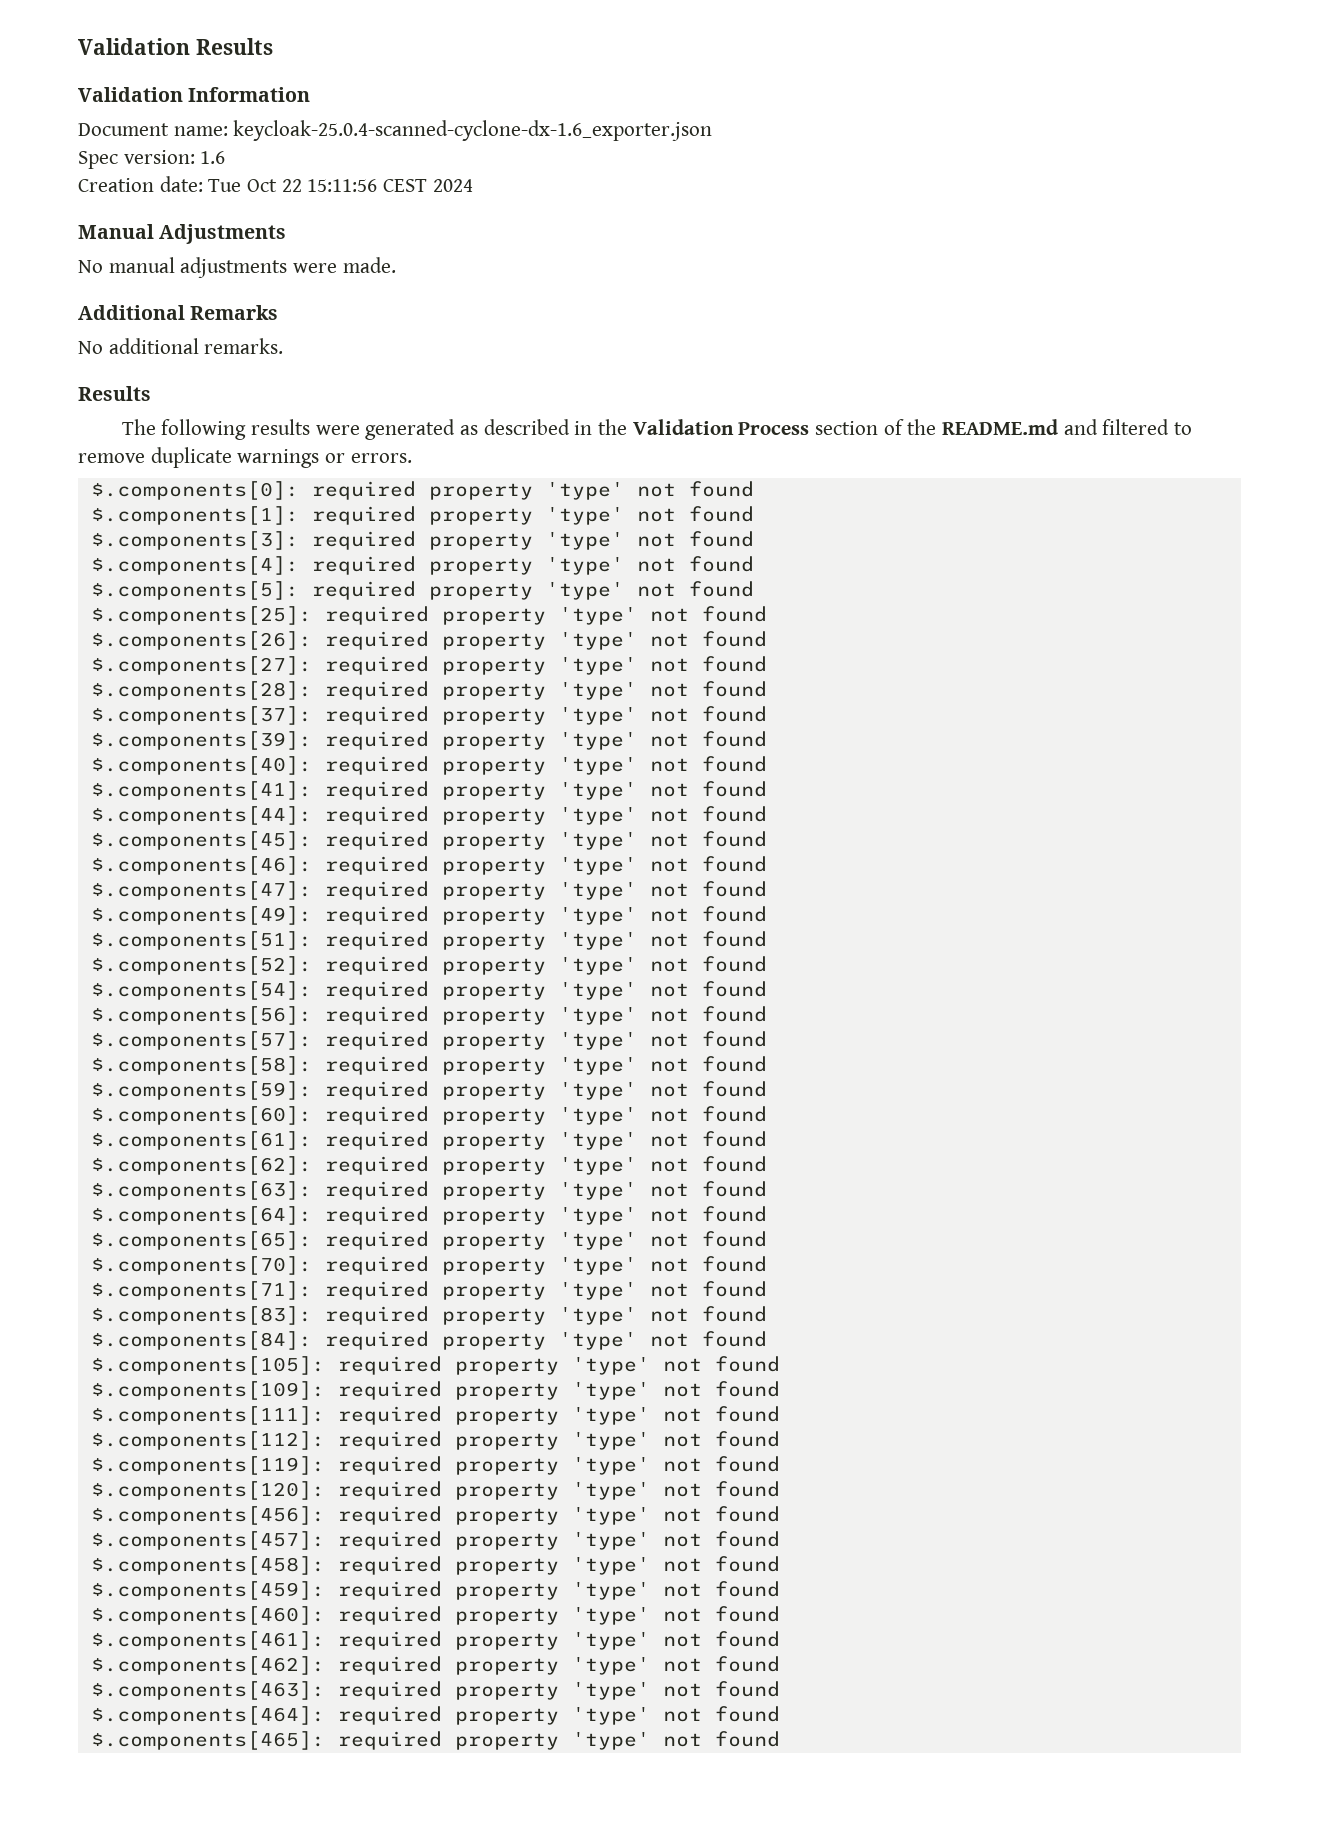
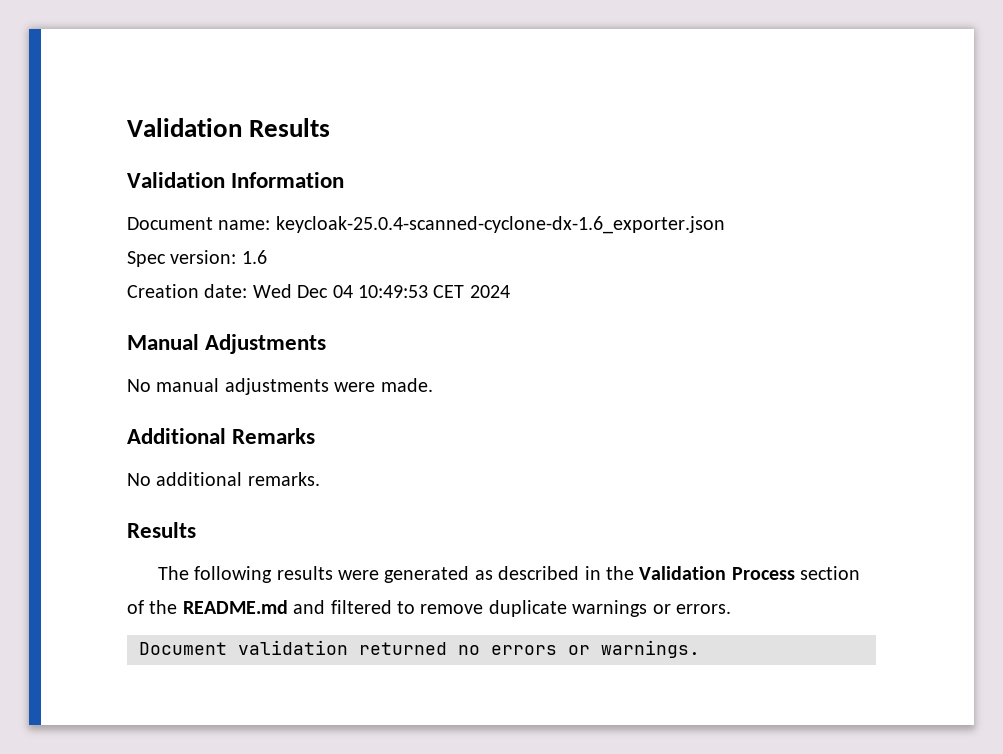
- Creation date: Tue Oct 22 15:11:56 CEST 2024
+ Creation date: Wed Dec 04 10:49:53 CET 2024
- $.components[0]: required property 'type' not found
- $.components[1]: required property 'type' not found
- $.components[3]: required property 'type' not found
- $.components[4]: required property 'type' not found
- $.components[5]: required property 'type' not found
- $.components[25]: required property 'type' not found
- $.components[26]: required property 'type' not found
- $.components[27]: required property 'type' not found
- $.components[28]: required property 'type' not found
- $.components[37]: required property 'type' not found
- $.components[39]: required property 'type' not found
- $.components[40]: required property 'type' not found
- $.components[41]: required property 'type' not found
- $.components[44]: required property 'type' not found
- $.components[45]: required property 'type' not found
- $.components[46]: required property 'type' not found
- $.components[47]: required property 'type' not found
- $.components[49]: required property 'type' not found
- $.components[51]: required property 'type' not found
- $.components[52]: required property 'type' not found
- $.components[54]: required property 'type' not found
- $.components[56]: required property 'type' not found
- $.components[57]: required property 'type' not found
- $.components[58]: required property 'type' not found
- $.components[59]: required property 'type' not found
- $.components[60]: required property 'type' not found
- $.components[61]: required property 'type' not found
- $.components[62]: required property 'type' not found
- $.components[63]: required property 'type' not found
- $.components[64]: required property 'type' not found
- $.components[65]: required property 'type' not found
- $.components[70]: required property 'type' not found
- $.components[71]: required property 'type' not found
- $.components[83]: required property 'type' not found
- $.components[84]: required property 'type' not found
- $.components[105]: required property 'type' not found
- $.components[109]: required property 'type' not found
- $.components[111]: required property 'type' not found
- $.components[112]: required property 'type' not found
- $.components[119]: required property 'type' not found
- $.components[120]: required property 'type' not found
- $.components[456]: required property 'type' not found
- $.components[457]: required property 'type' not found
- $.components[458]: required property 'type' not found
- $.components[459]: required property 'type' not found
- $.components[460]: required property 'type' not found
- $.components[461]: required property 'type' not found
- $.components[462]: required property 'type' not found
- $.components[463]: required property 'type' not found
- $.components[464]: required property 'type' not found
- $.components[465]: required property 'type' not found
+ Document validation returned no errors or warnings.

